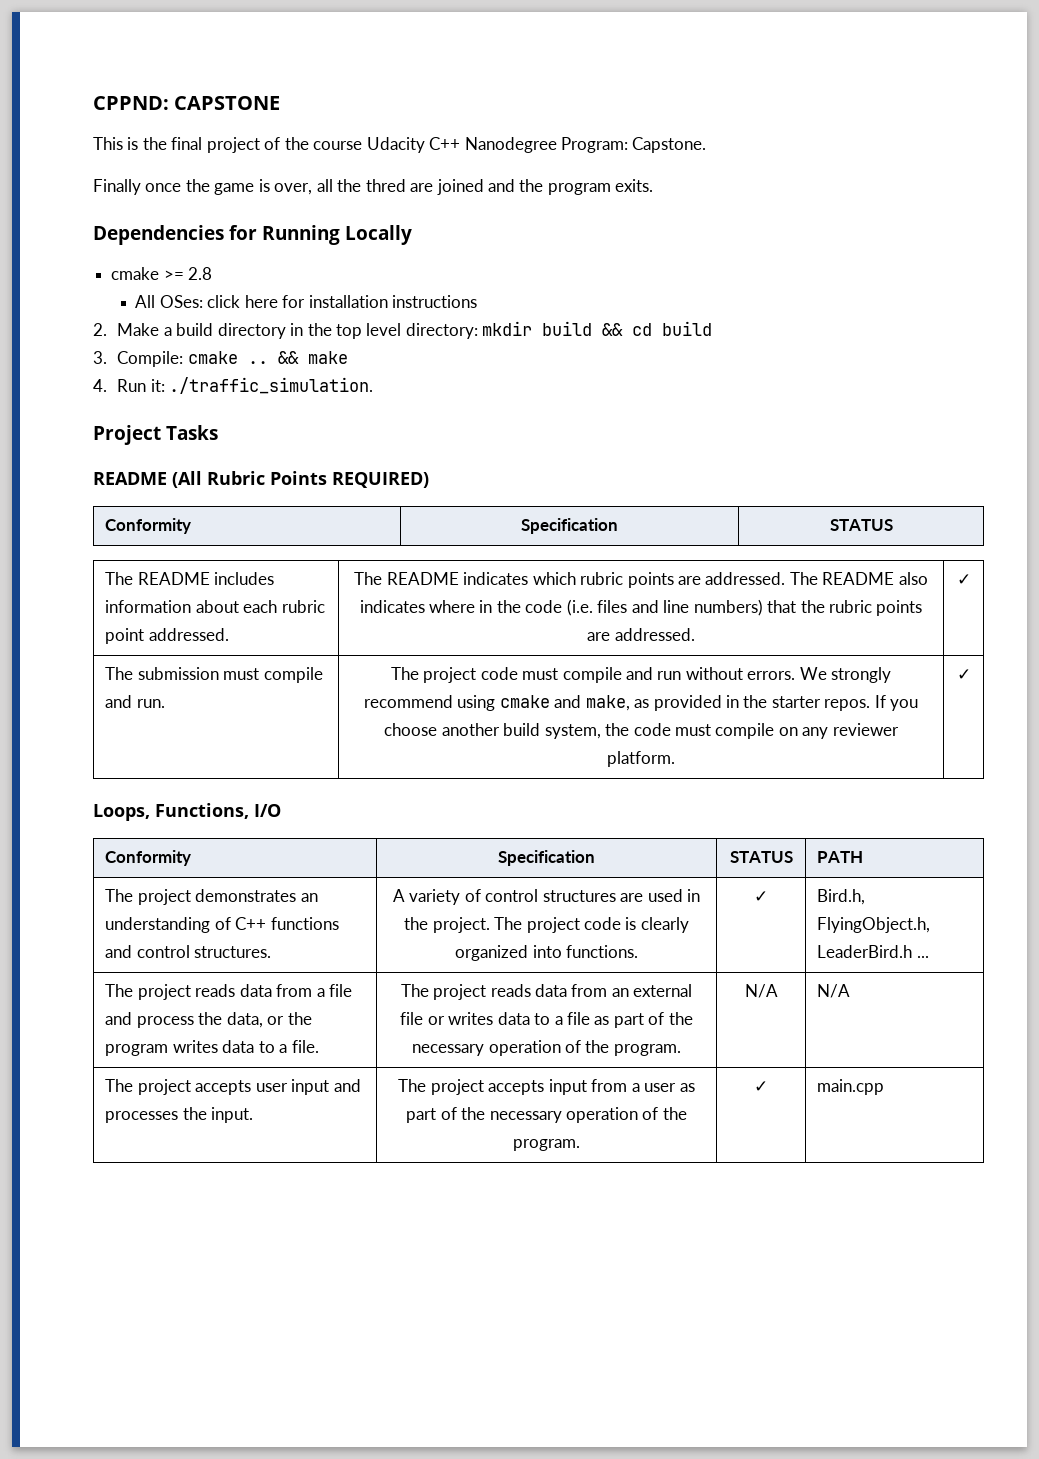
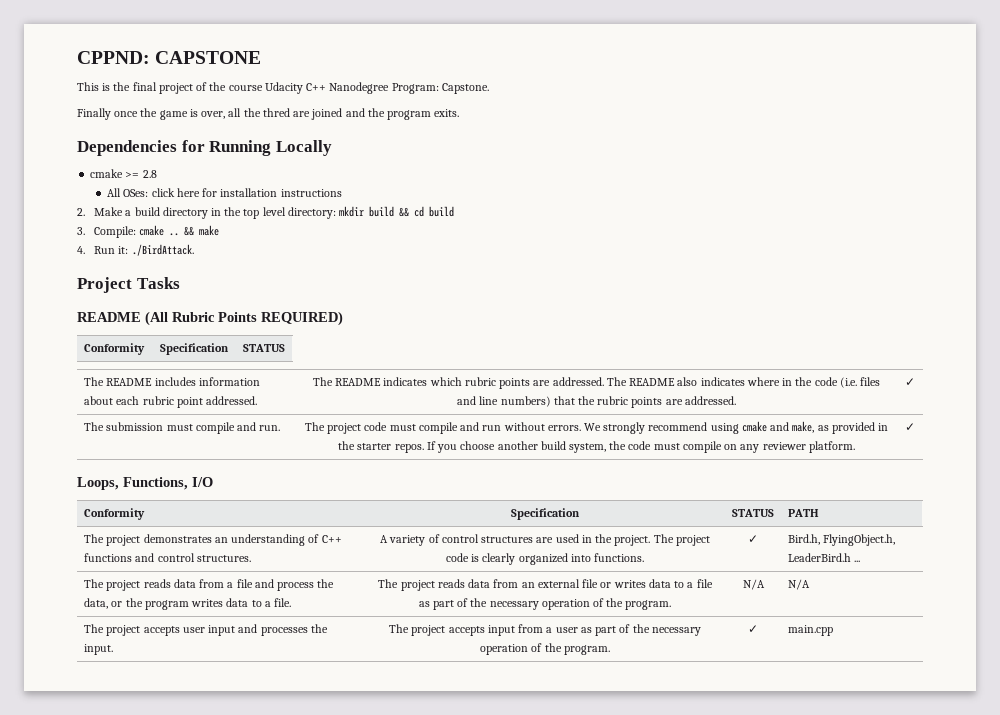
- 4. Run it: ./traffic_simulation.
+ 4. Run it: ./BirdAttack.

